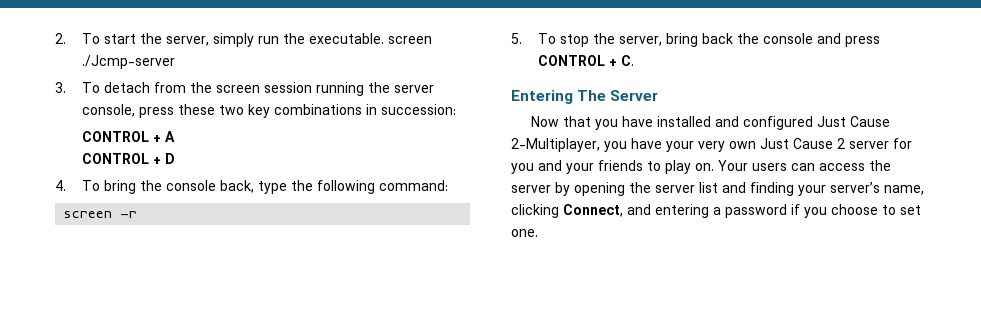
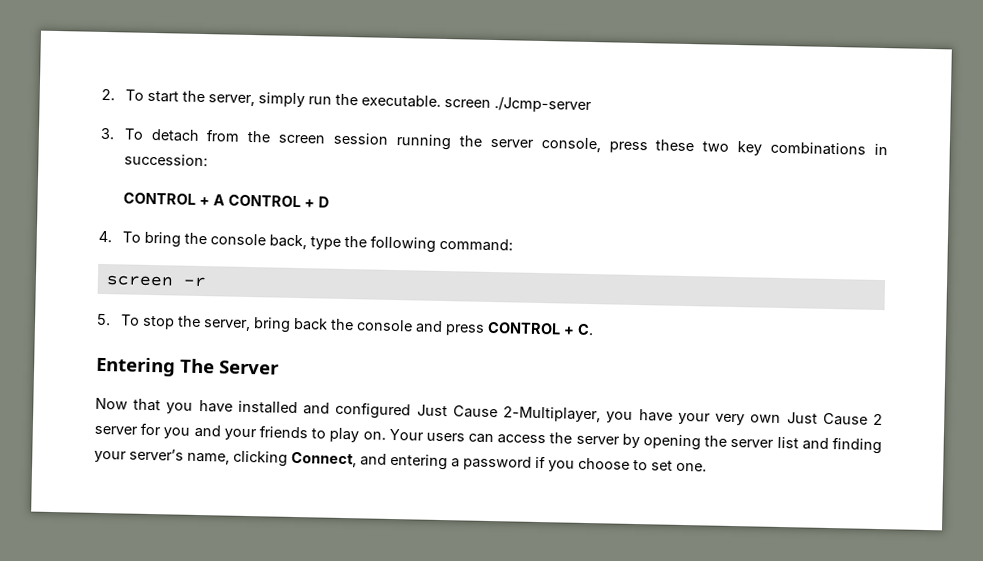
- CONTROL + A
- CONTROL + D
+ CONTROL + A CONTROL + D

